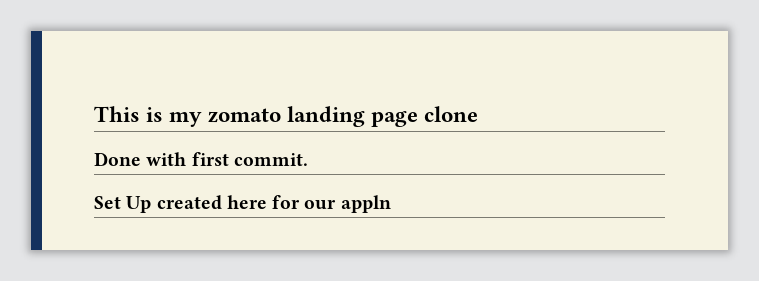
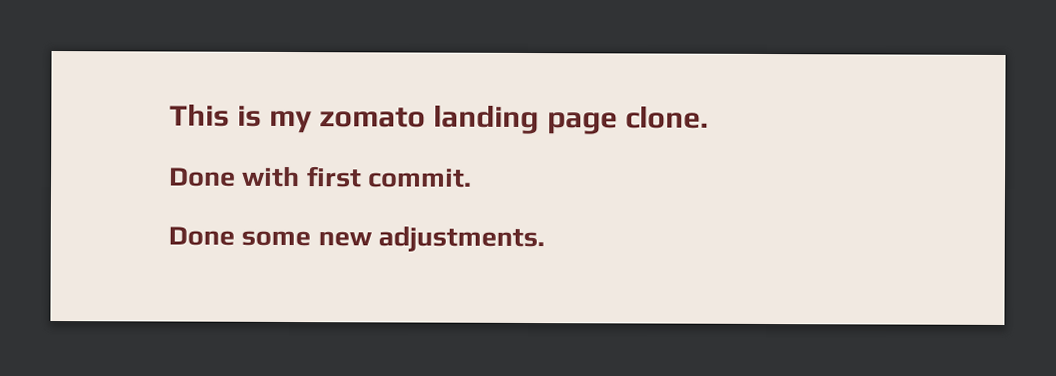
- This is my zomato landing page clone
+ This is my zomato landing page clone.
- Set Up created here for our appln
+ Done some new adjustments.

